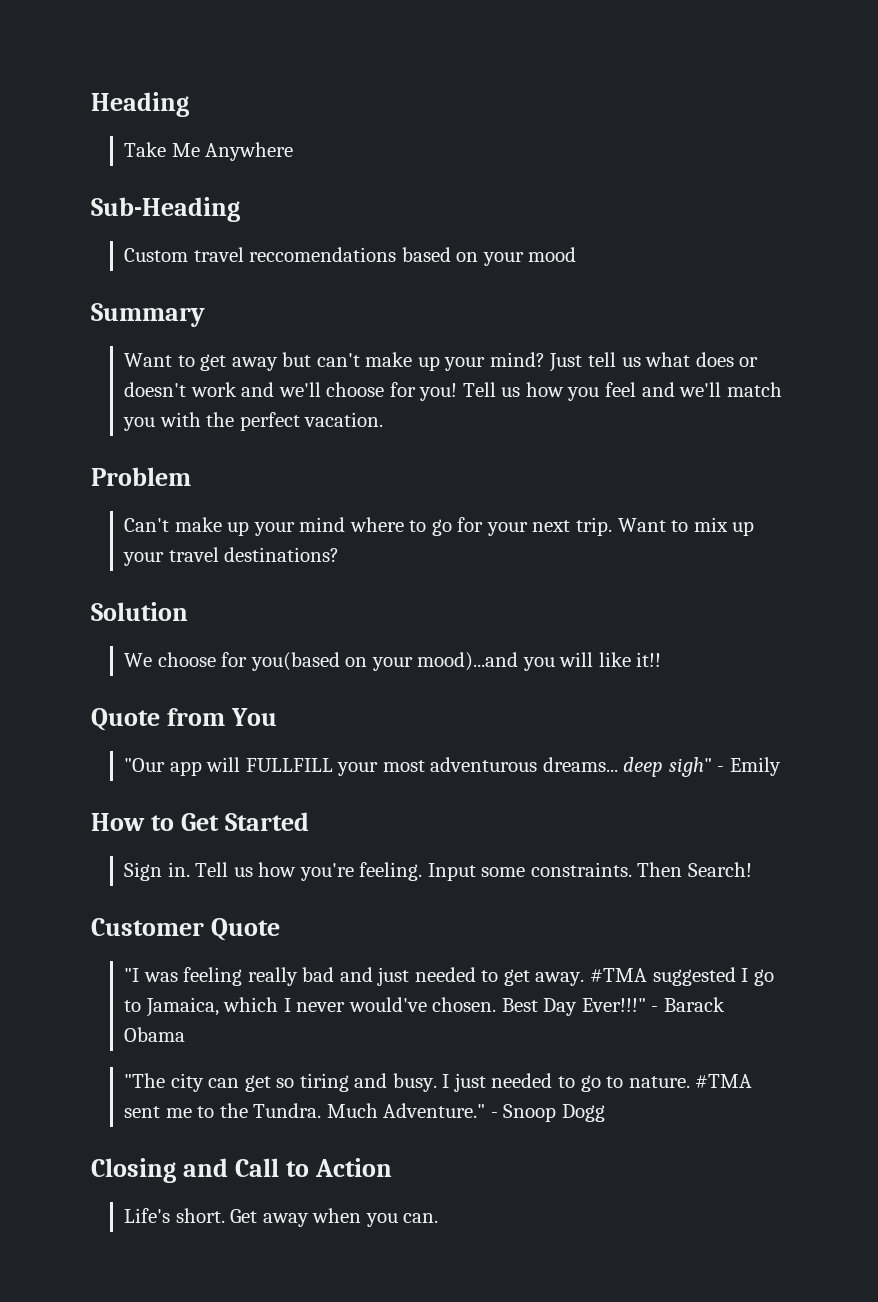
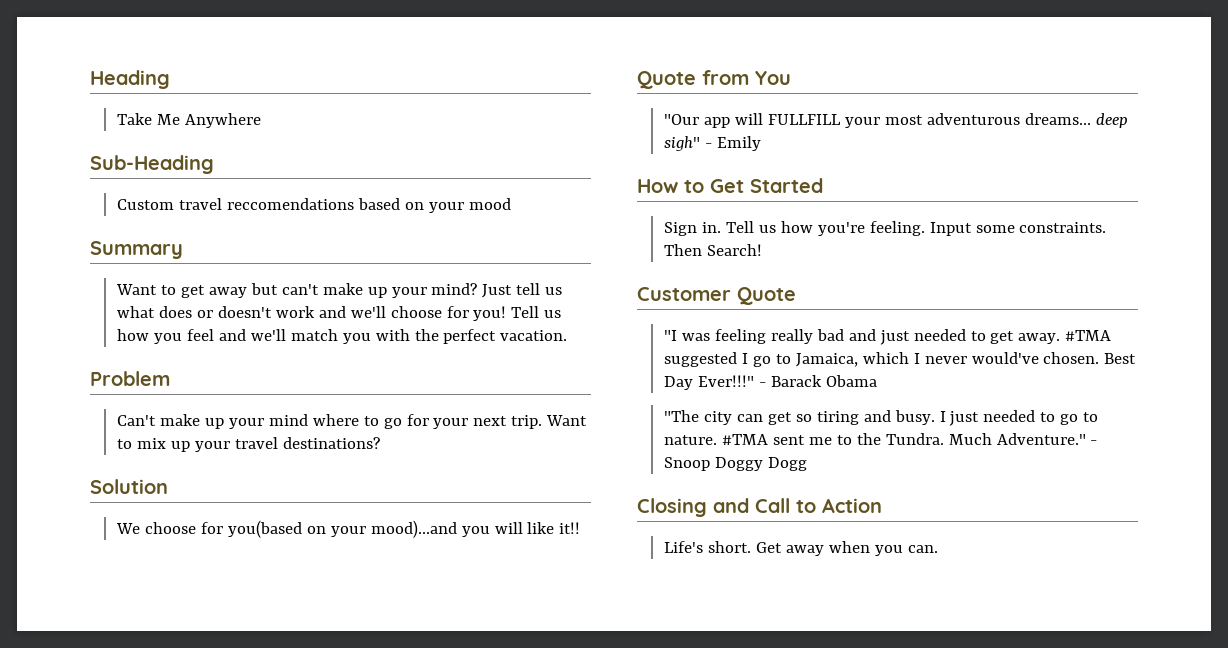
- - Snoop Dogg
+ - Snoop Doggy Dogg

